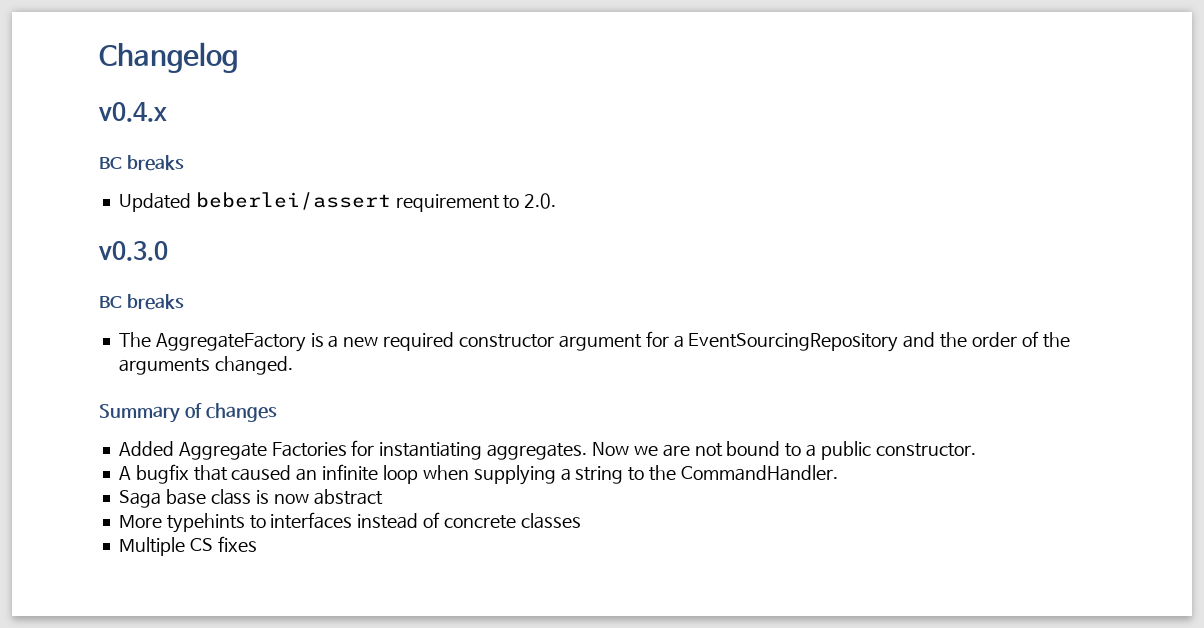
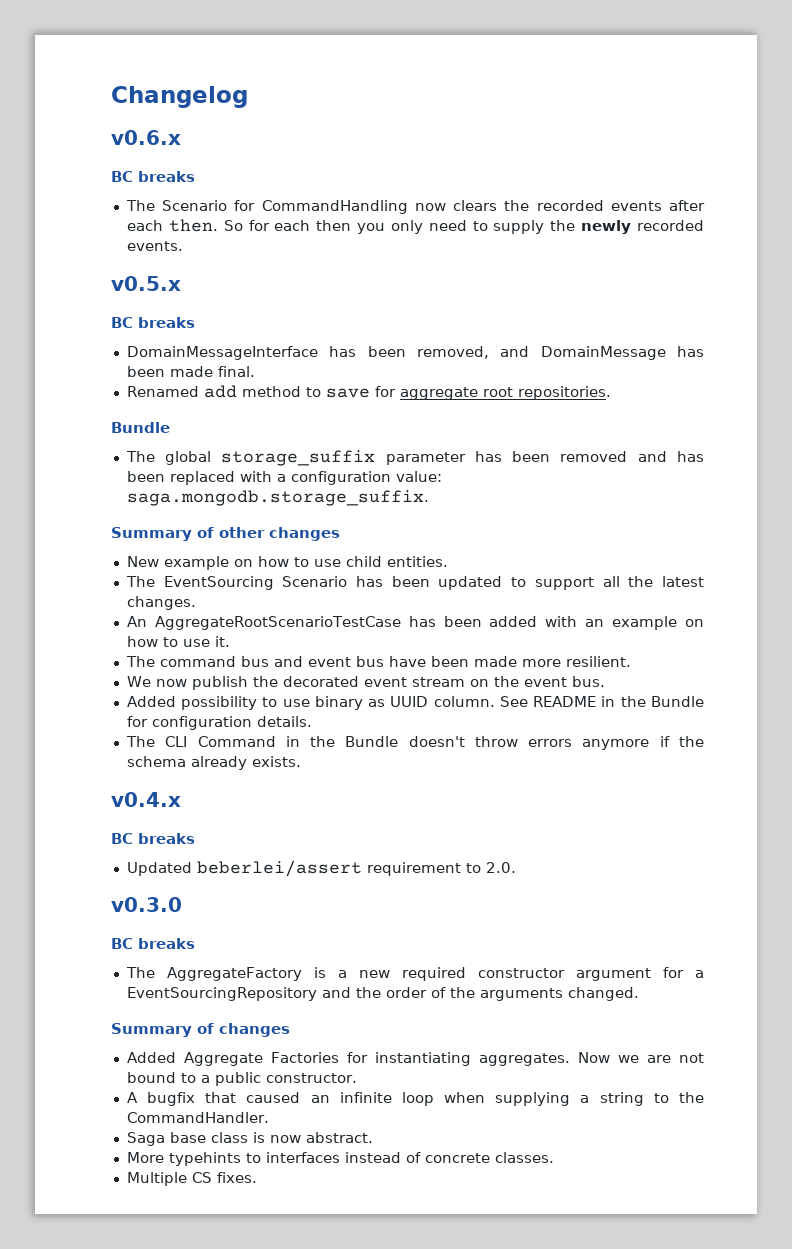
+ v0.6.x
+ BC breaks
+ The Scenario for CommandHandling now clears the recorded events after each then. So for each then you only need to supply the newly recorded events.
+ v0.5.x
+ BC breaks
+ DomainMessageInterface has been removed, and DomainMessage has been made final.
+ Renamed add method to save for aggregate root repositories.
+ Bundle
+ The global storage_suffix parameter has been removed and has been replaced with a configuration value: saga.mongodb.storage_suffix.
+ Summary of other changes
+ New example on how to use child entities.
+ The EventSourcing Scenario has been updated to support all the latest changes.
+ An AggregateRootScenarioTestCase has been added with an example on how to use it.
+ The command bus and event bus have been made more resilient.
+ We now publish the decorated event stream on the event bus.
+ Added possibility to use binary as UUID column. See README in the Bundle for configuration details.
+ The CLI Command in the Bundle doesn't throw errors anymore if the schema already exists.
- Saga base class is now abstract
+ Saga base class is now abstract.
- More typehints to interfaces instead of concrete classes
+ More typehints to interfaces instead of concrete classes.
- Multiple CS fixes
+ Multiple CS fixes.

